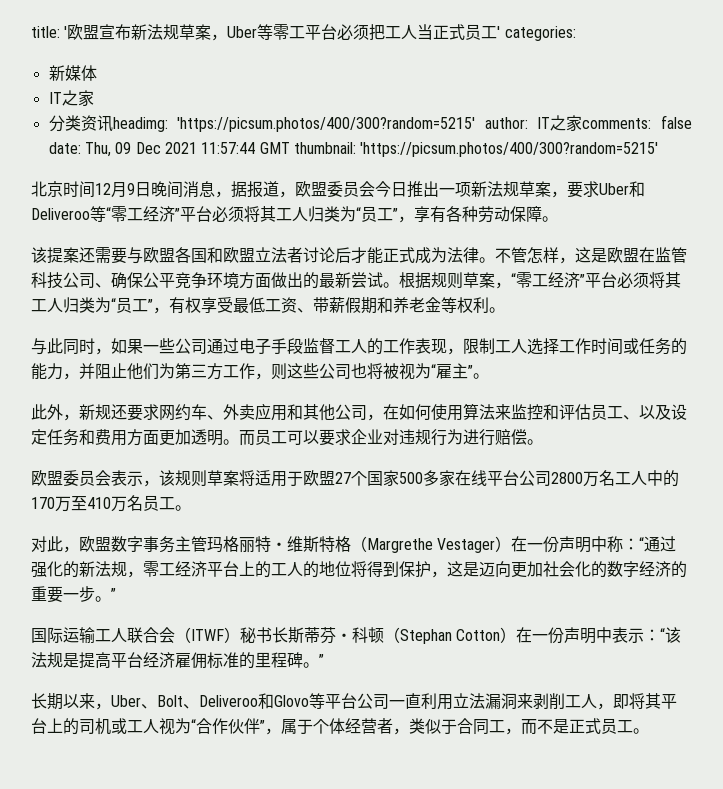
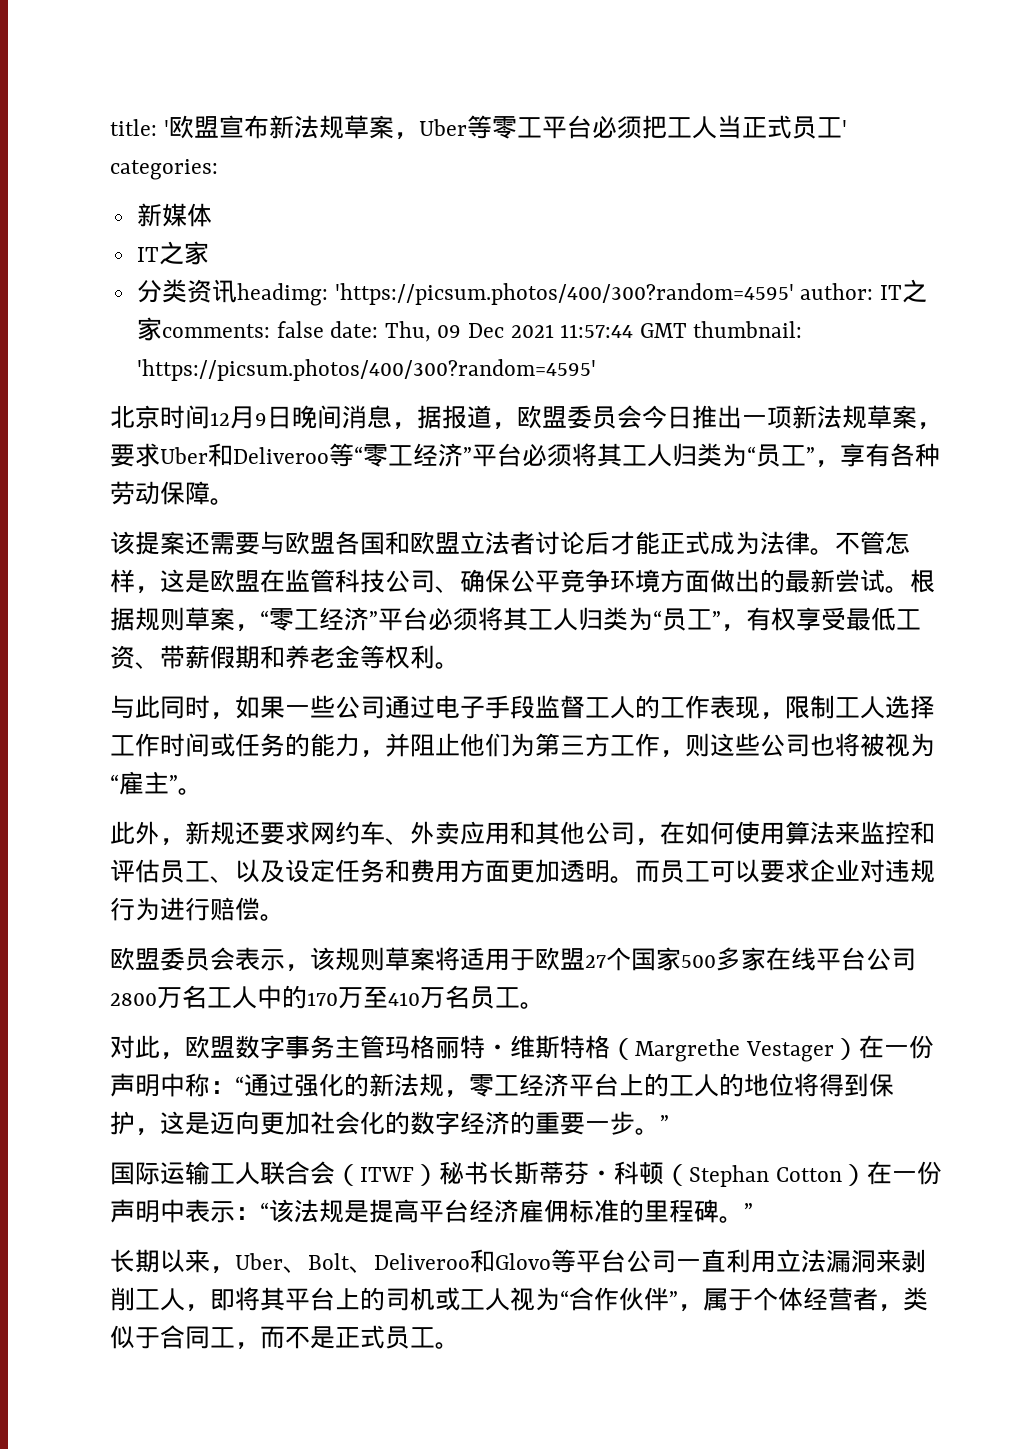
- 分类资讯headimg: 'https://picsum.photos/400/300?random=5215' author: IT之家comments: false date: Thu, 09 Dec 2021 11:57:44 GMT thumbnail: 'https://picsum.photos/400/300?random=5215'
+ 分类资讯headimg: 'https://picsum.photos/400/300?random=4595' author: IT之家comments: false date: Thu, 09 Dec 2021 11:57:44 GMT thumbnail: 'https://picsum.photos/400/300?random=4595'

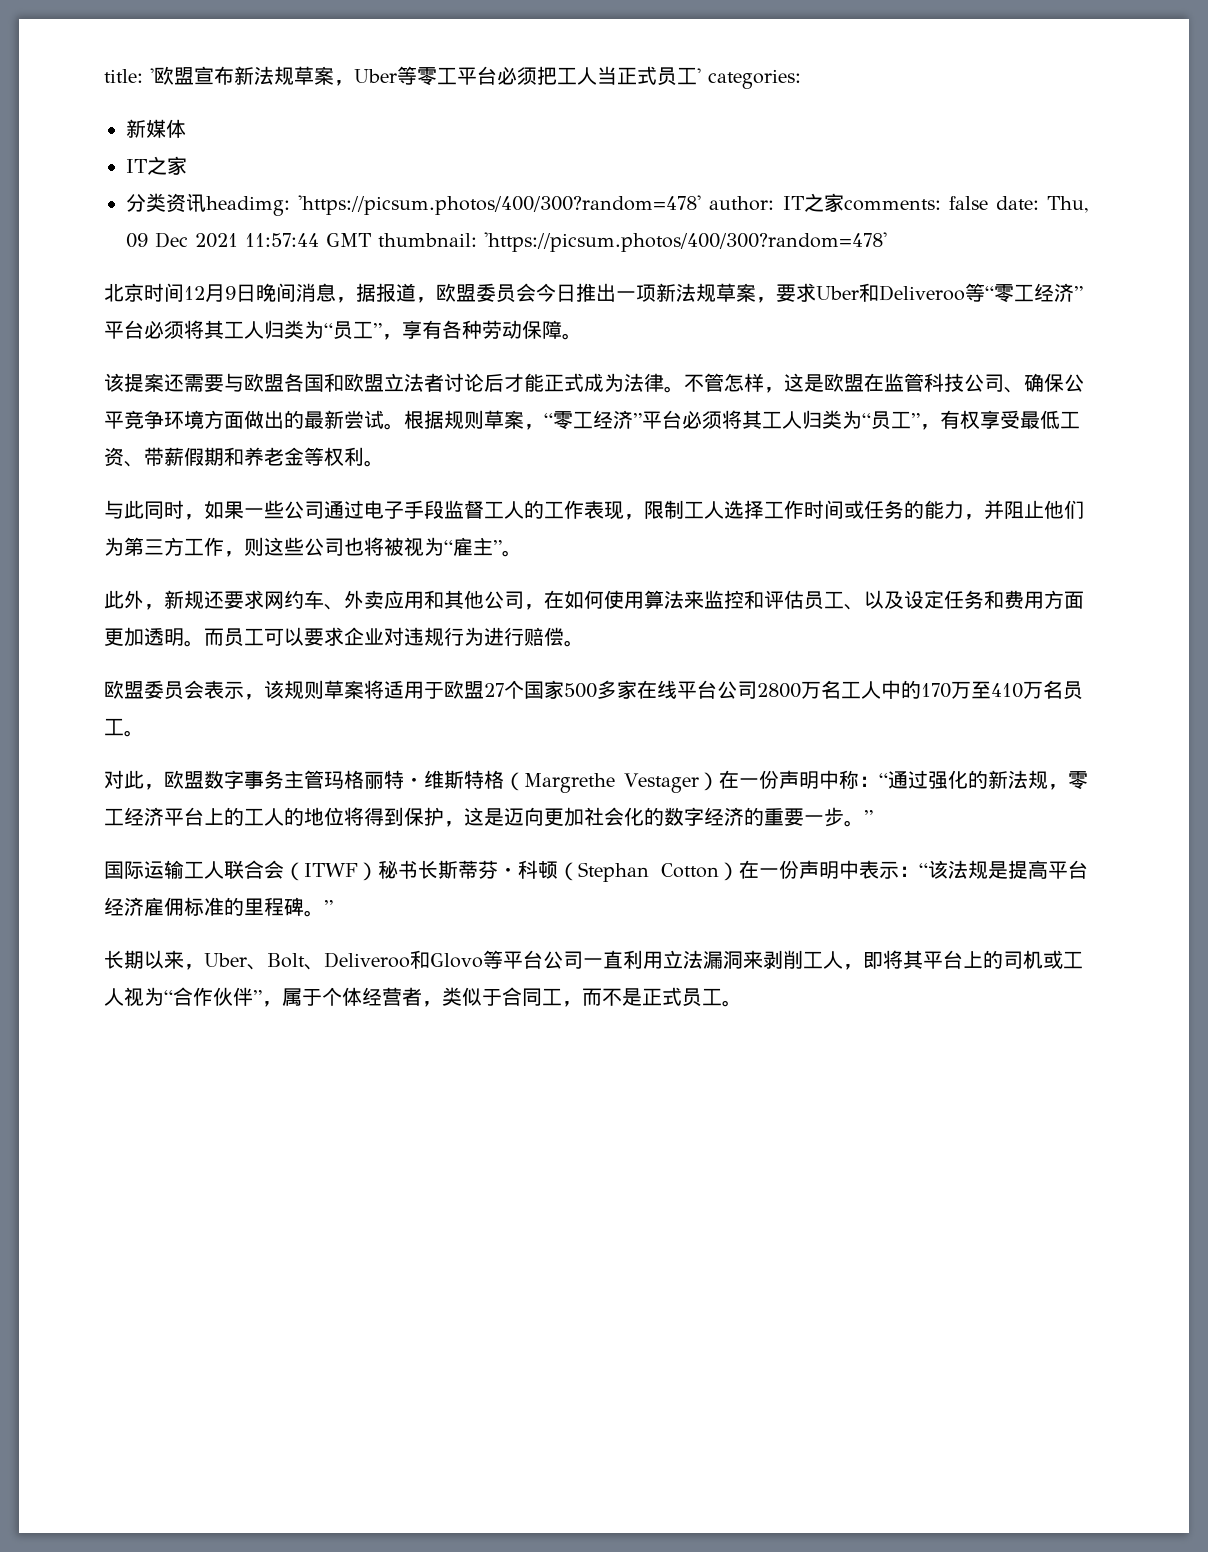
- 分类资讯headimg: 'https://picsum.photos/400/300?random=4595' author: IT之家comments: false date: Thu, 09 Dec 2021 11:57:44 GMT thumbnail: 'https://picsum.photos/400/300?random=4595'
+ 分类资讯headimg: 'https://picsum.photos/400/300?random=478' author: IT之家comments: false date: Thu, 09 Dec 2021 11:57:44 GMT thumbnail: 'https://picsum.photos/400/300?random=478'

